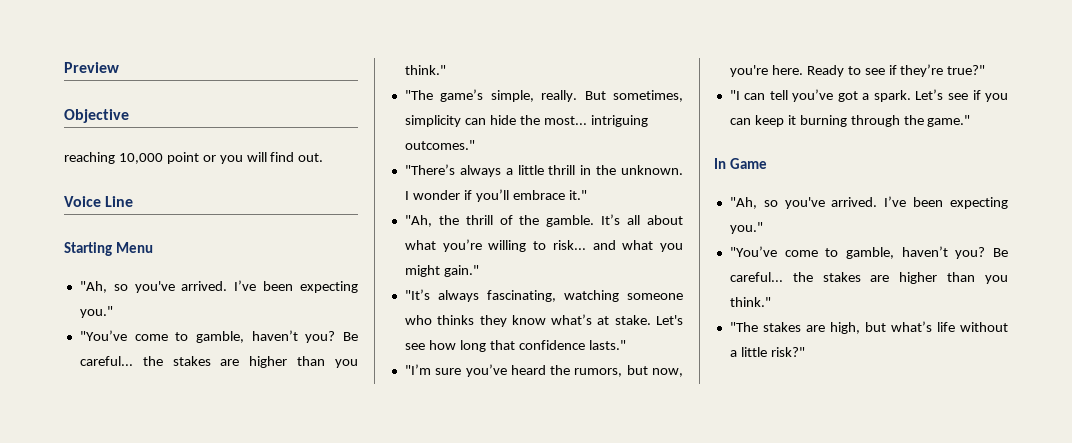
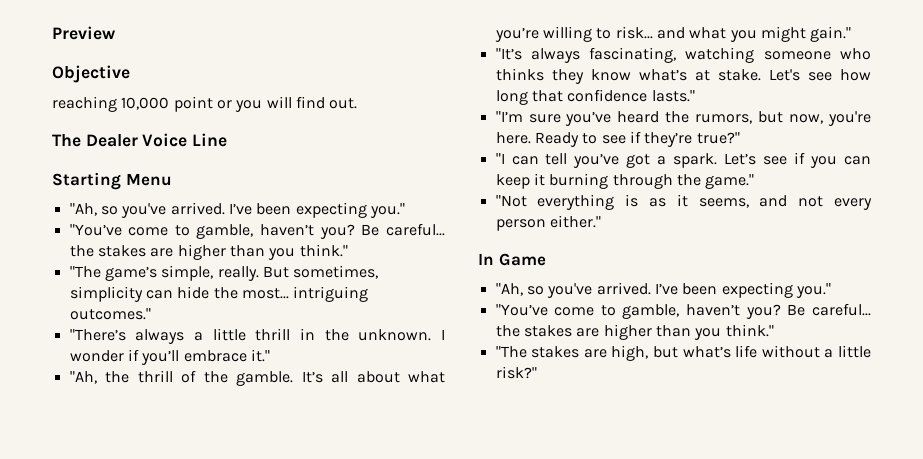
- Voice Line
+ The Dealer Voice Line
+ "Not everything is as it seems, and not every person either."

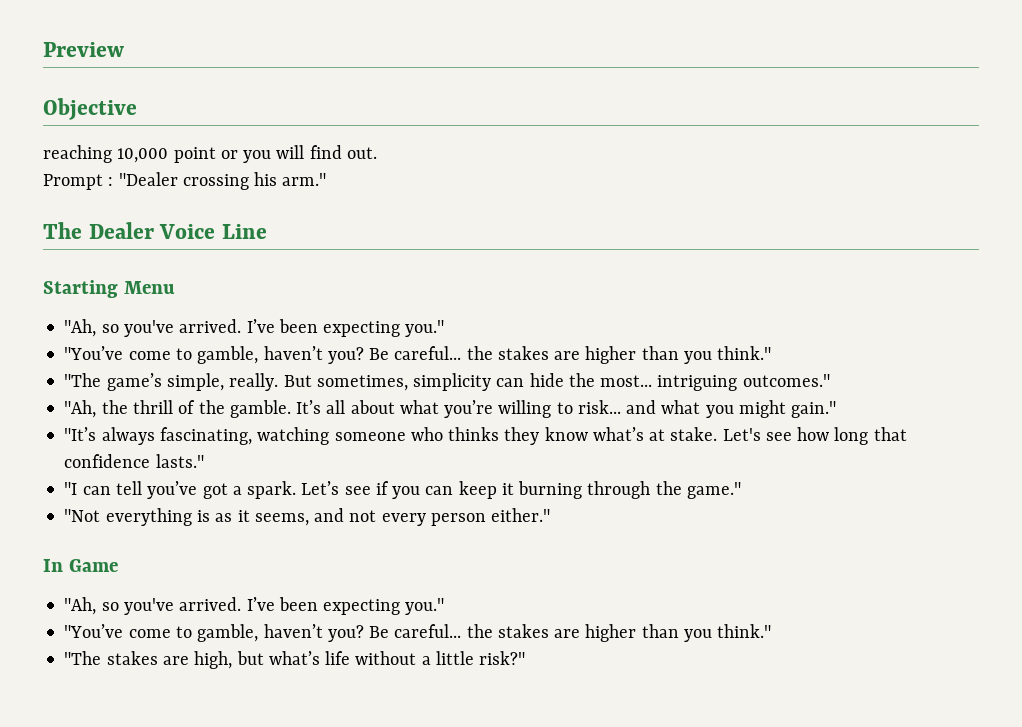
+ Prompt : "Dealer crossing his arm."
- "There’s always a little thrill in the unknown. I wonder if you’ll embrace it."
- "I’m sure you’ve heard the rumors, but now, you're here. Ready to see if they’re true?"

